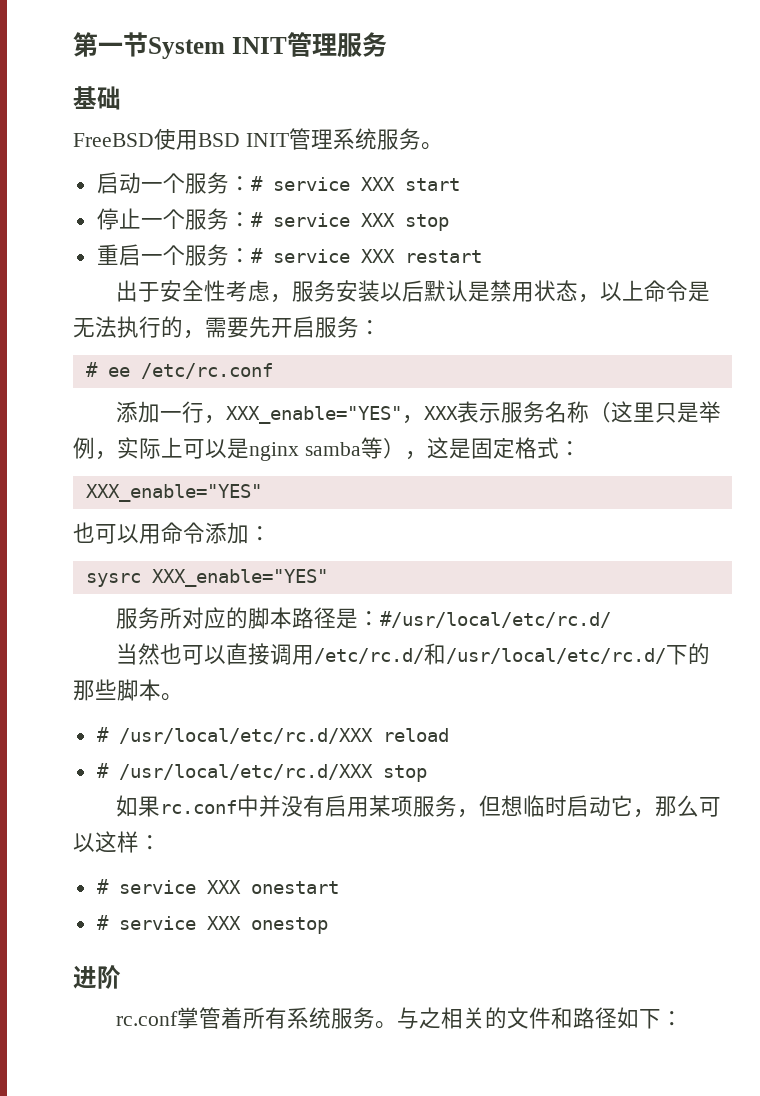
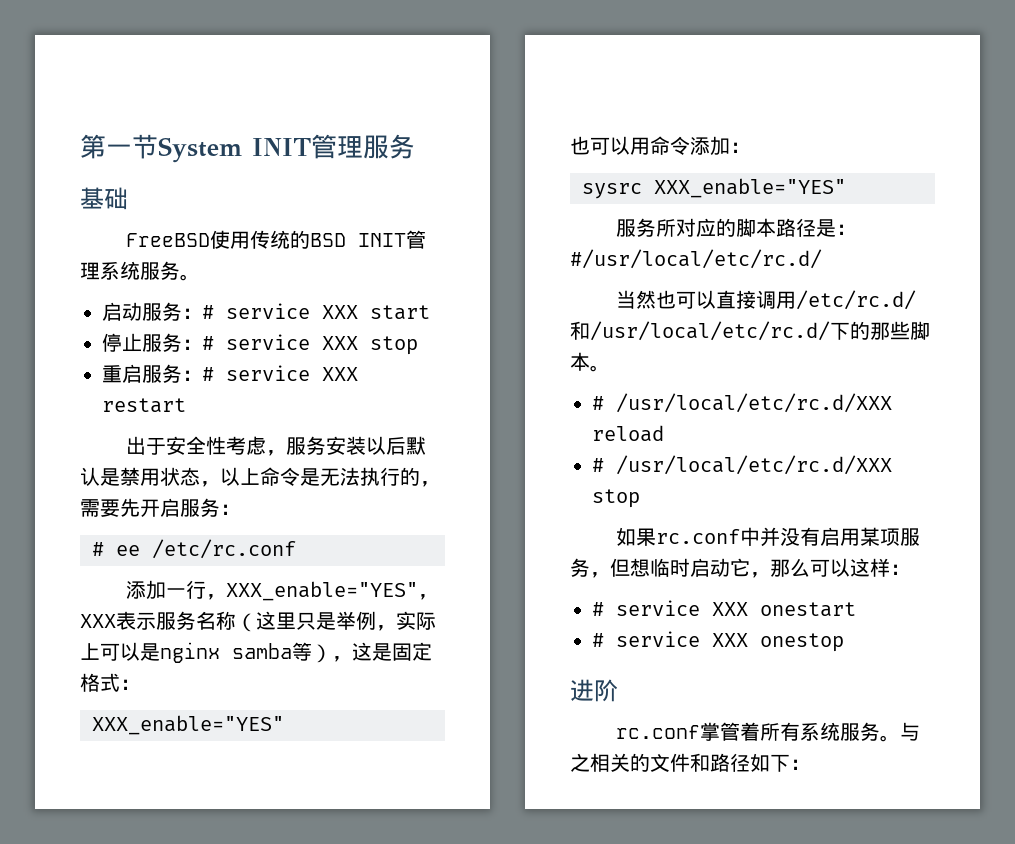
- FreeBSD使用BSD INIT管理系统服务。
+ FreeBSD使用传统的BSD INIT管理系统服务。
- 启动一个服务：# service XXX start
+ 启动服务：# service XXX start
- 停止一个服务：# service XXX stop
+ 停止服务：# service XXX stop
- 重启一个服务：# service XXX restart
+ 重启服务：# service XXX restart

